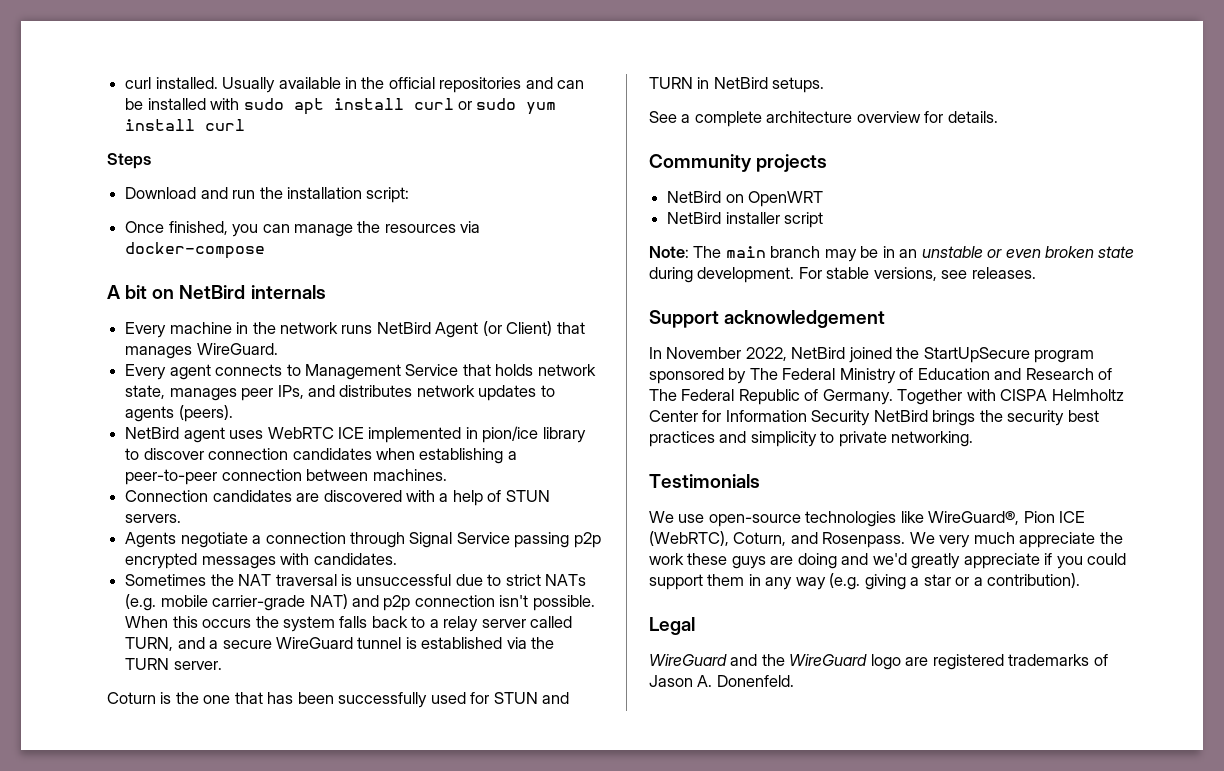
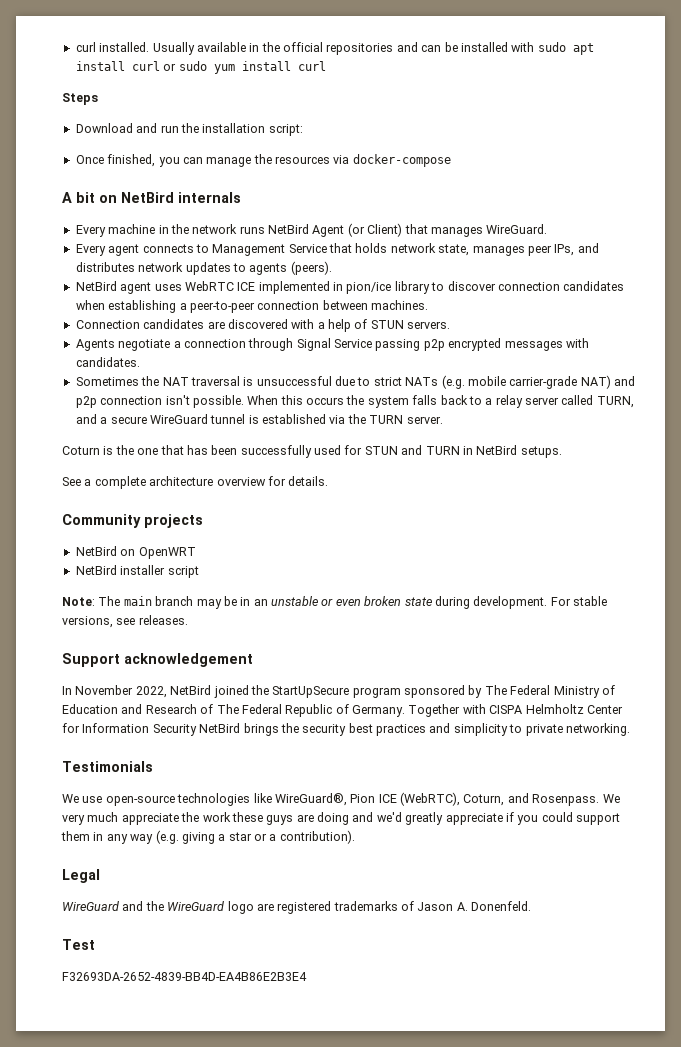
+ Test
+ F32693DA-2652-4839-BB4D-EA4B86E2B3E4

